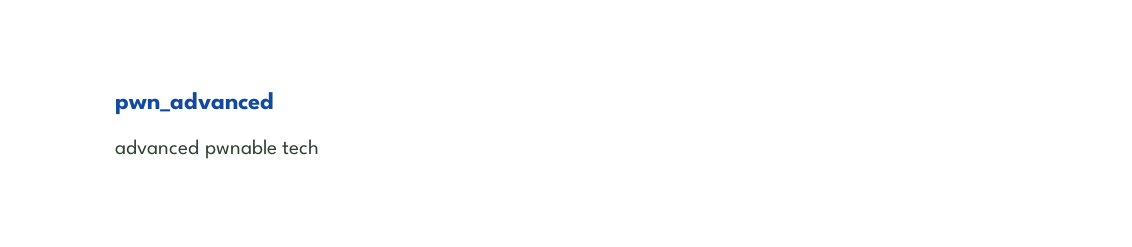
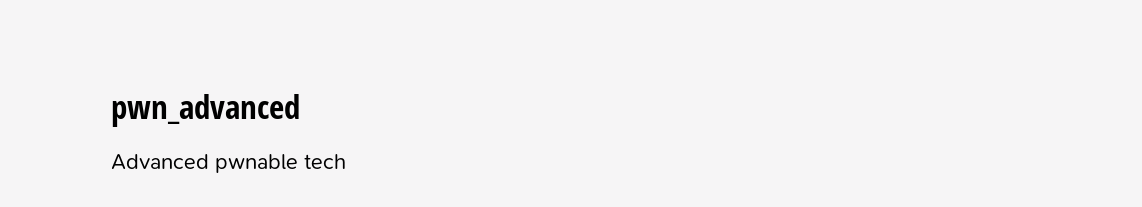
- advanced pwnable tech
+ Advanced pwnable tech

